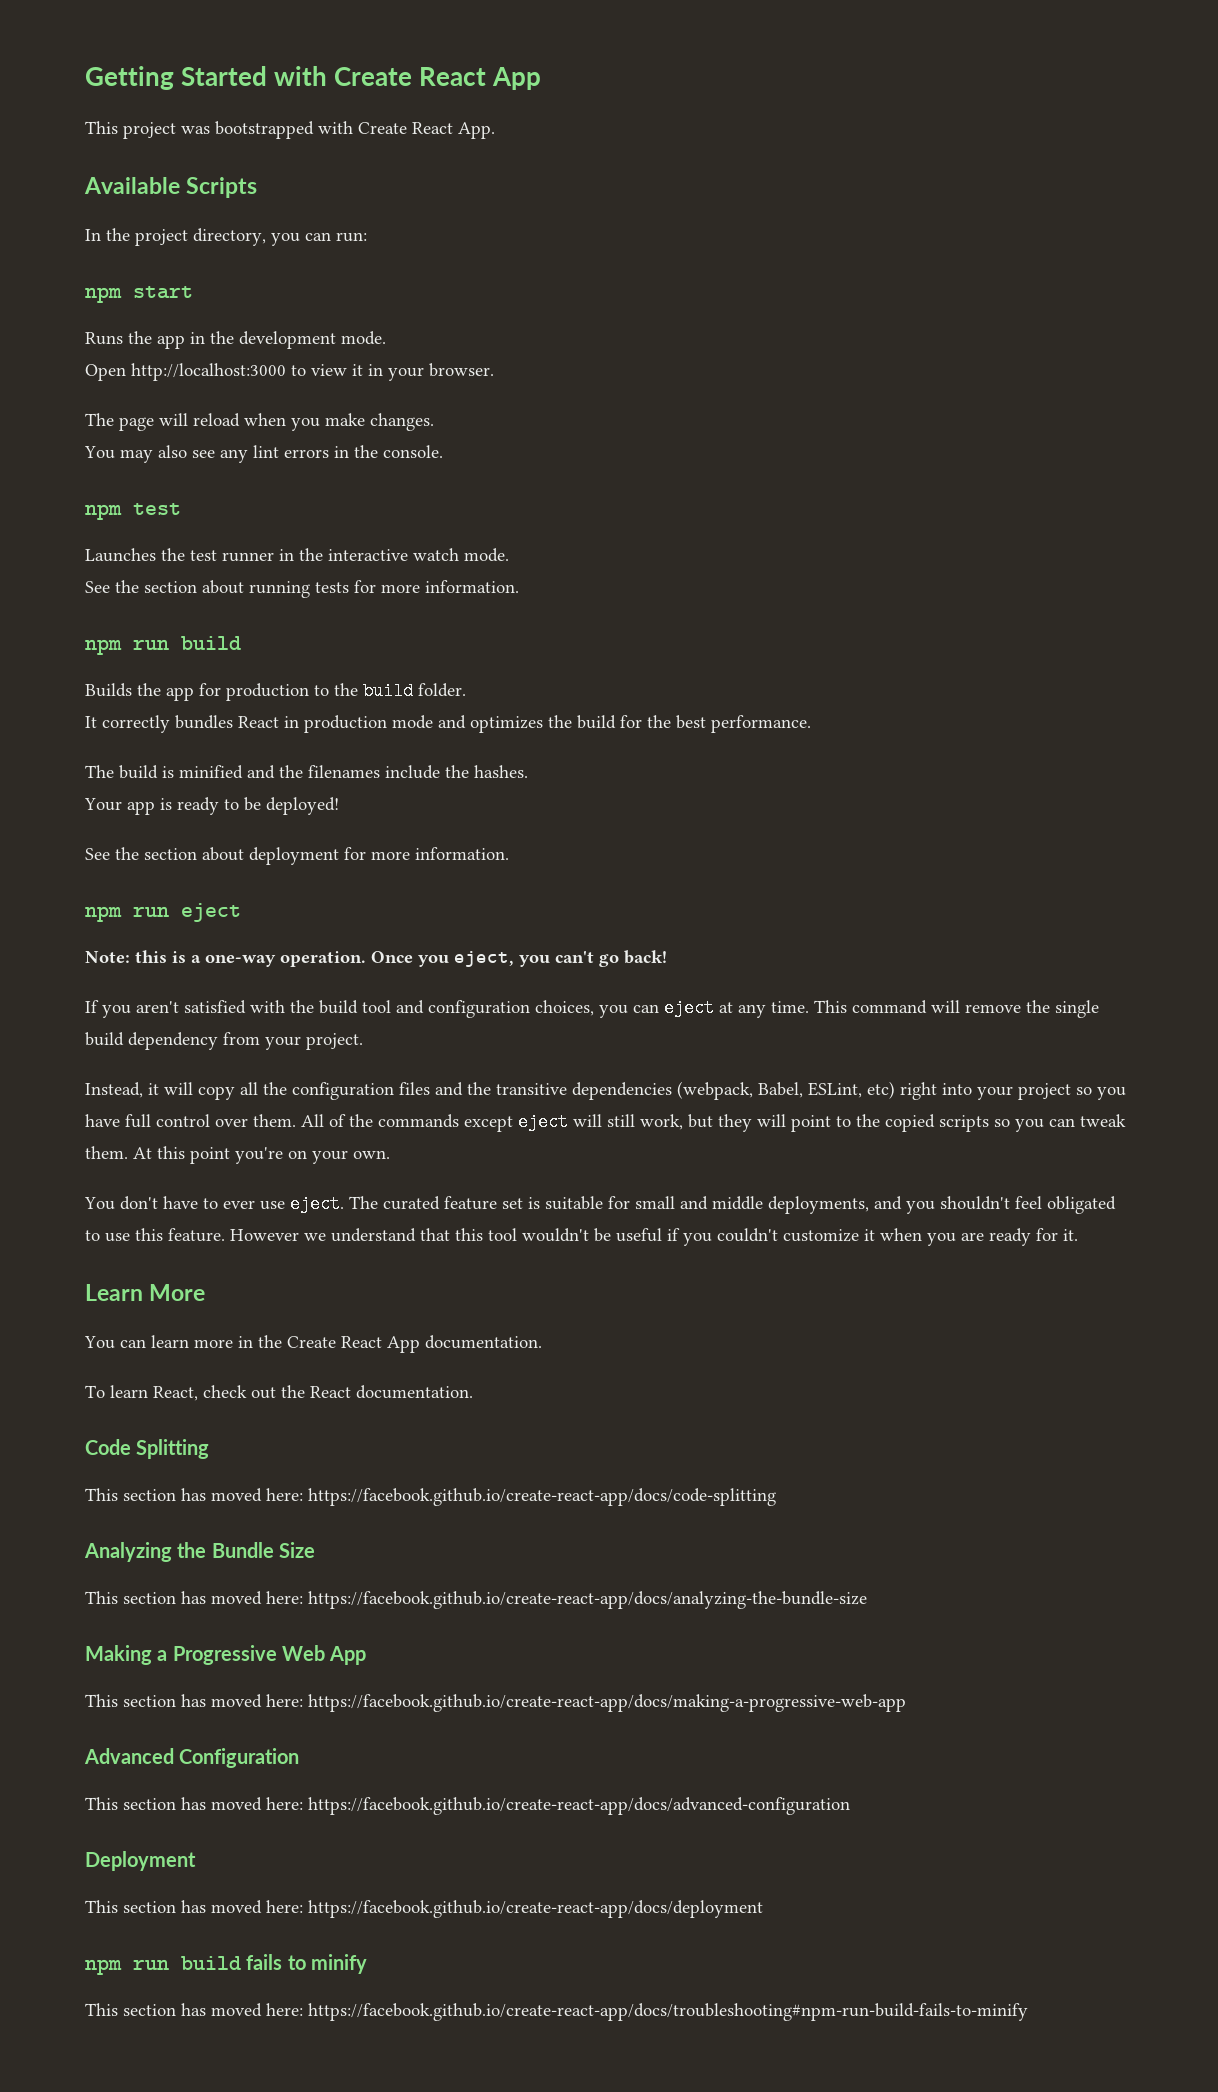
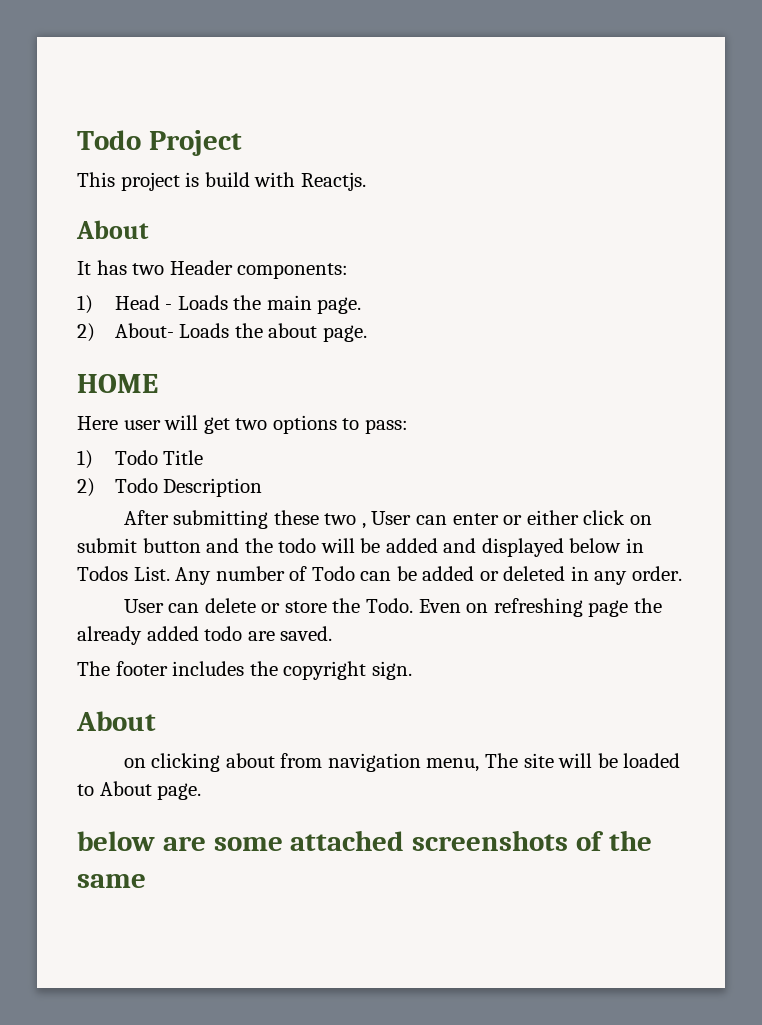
- Getting Started with Create React App
- This project was bootstrapped with Create React App.
- Available Scripts
- In the project directory, you can run:
- npm start
- Runs the app in the development mode.
- Open http://localhost:3000 to view it in your browser.
- The page will reload when you make changes.
- You may also see any lint errors in the console.
- npm test
- Launches the test runner in the interactive watch mode.
- See the section about running tests for more information.
- npm run build
- Builds the app for production to the build folder.
- It correctly bundles React in production mode and optimizes the build for the best performance.
- The build is minified and the filenames include the hashes.
- Your app is ready to be deployed!
- See the section about deployment for more information.
- npm run eject
- Note: this is a one-way operation. Once you eject, you can't go back!
- If you aren't satisfied with the build tool and configuration choices, you can eject at any time. This command will remove the single build dependency from your project.
- Instead, it will copy all the configuration files and the transitive dependencies (webpack, Babel, ESLint, etc) right into your project so you have full control over them. All of the commands except eject will still work, but they will point to the copied scripts so you can tweak them. At this point you're on your own.
- You don't have to ever use eject. The curated feature set is suitable for small and middle deployments, and you shouldn't feel obligated to use this feature. However we understand that this tool wouldn't be useful if you couldn't customize it when you are ready for it.
- Learn More
- You can learn more in the Create React App documentation.
- To learn React, check out the React documentation.
- Code Splitting
- This section has moved here: https://facebook.github.io/create-react-app/docs/code-splitting
- Analyzing the Bundle Size
- This section has moved here: https://facebook.github.io/create-react-app/docs/analyzing-the-bundle-size
- Making a Progressive Web App
- This section has moved here: https://facebook.github.io/create-react-app/docs/making-a-progressive-web-app
- Advanced Configuration
- This section has moved here: https://facebook.github.io/create-react-app/docs/advanced-configuration
- Deployment
- This section has moved here: https://facebook.github.io/create-react-app/docs/deployment
- npm run build fails to minify
- This section has moved here: https://facebook.github.io/create-react-app/docs/troubleshooting#npm-run-build-fails-to-minify
+ Todo Project
+ This project is build with Reactjs.
+ About
+ It has two Header components:
+ 1) Head - Loads the main page.
+ 2) About- Loads the about page.
+ HOME
+ Here user will get two options to pass:
+ 1) Todo Title
+ 2) Todo Description
+ After submitting these two , User can enter or either click on submit button and the todo will be added and displayed below in Todos List. Any number of Todo can be added or deleted in any order.
+ User can delete or store the Todo. Even on refreshing page the already added todo are saved.
+ The footer includes the copyright sign.
+ About
+ on clicking about from navigation menu, The site will be loaded to About page.
+ below are some attached screenshots of the same

